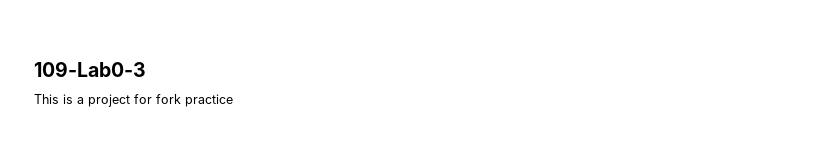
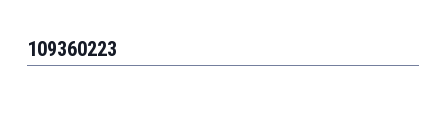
- 109-Lab0-3
- This is a project for fork practice
+ 109360223

